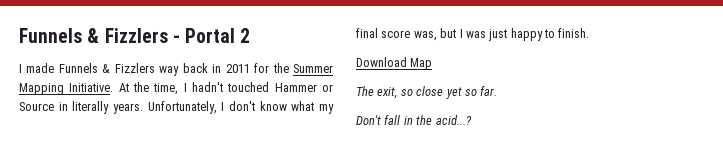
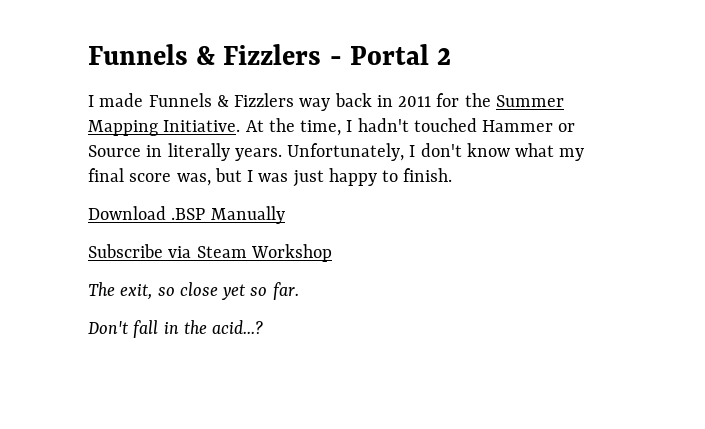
- Download Map
+ Download .BSP Manually
+ Subscribe via Steam Workshop

